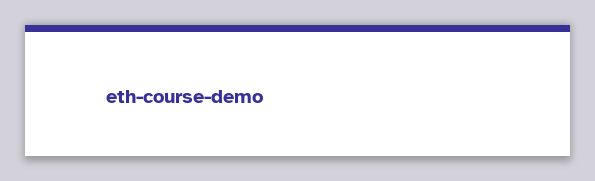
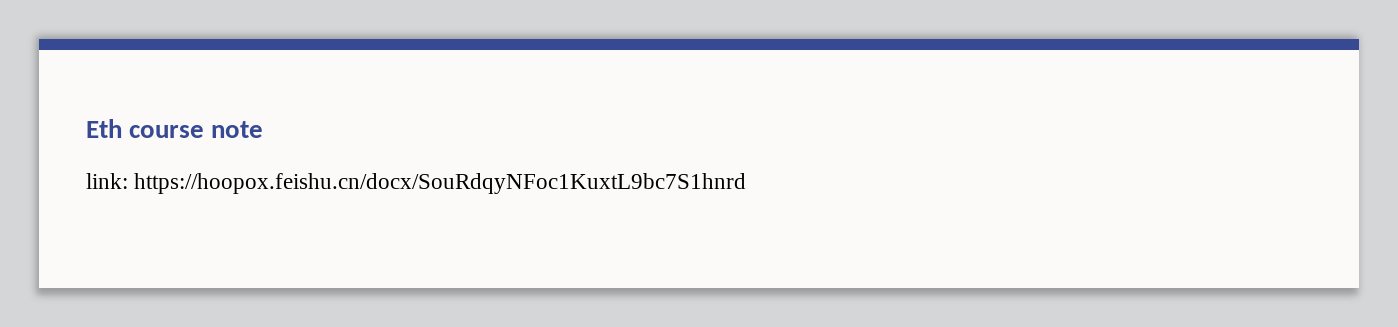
- eth-course-demo
+ Eth course note
+ link: https://hoopox.feishu.cn/docx/SouRdqyNFoc1KuxtL9bc7S1hnrd

